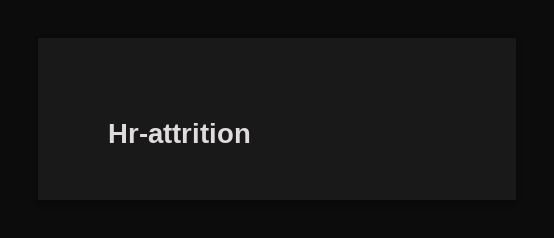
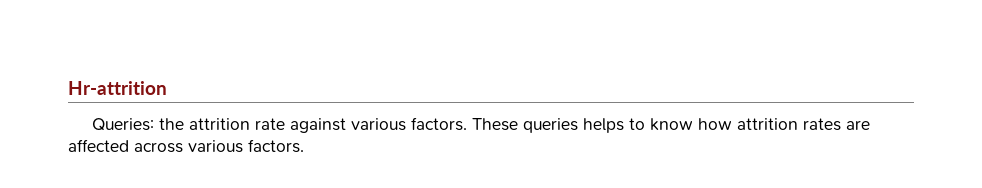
+ Queries: the attrition rate against various factors. These queries helps to know how attrition rates are affected across various factors.

